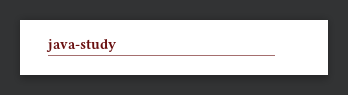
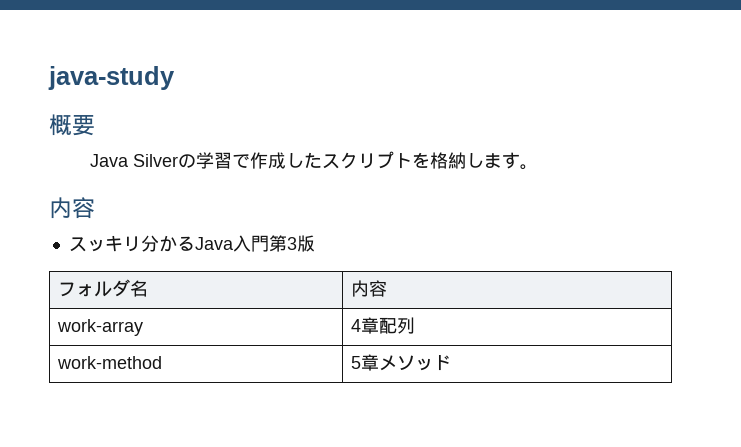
+ 概要
+ Java Silverの学習で作成したスクリプトを格納します。
+ 内容
+ スッキリ分かるJava入門第3版
+ フォルダ名 | 内容
+ work-array | 4章配列
+ work-method | 5章メソッド

